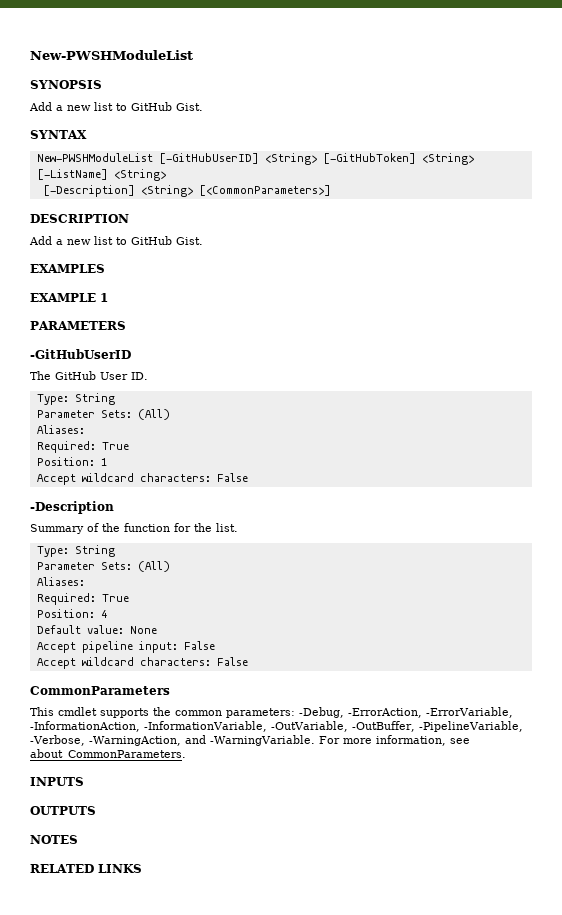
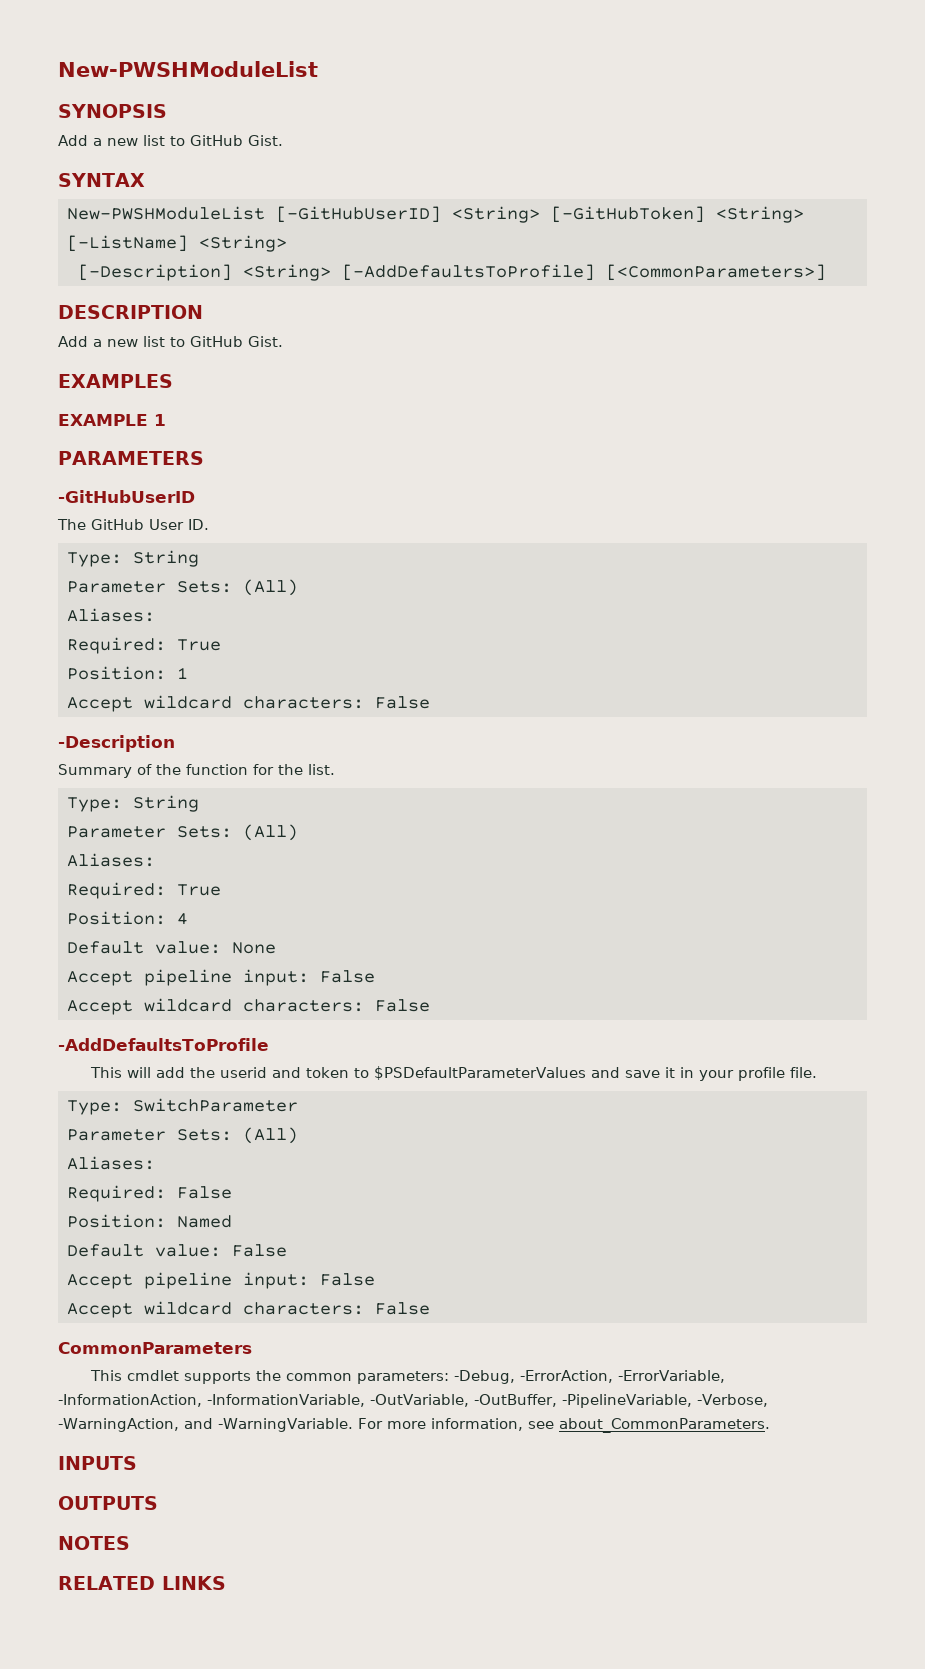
- [-Description] <String> [<CommonParameters>]
+ [-Description] <String> [-AddDefaultsToProfile] [<CommonParameters>]
+ -AddDefaultsToProfile
+ This will add the userid and token to $PSDefaultParameterValues and save it in your profile file.
+ Type: SwitchParameter
+ Parameter Sets: (All)
+ Aliases:
+ Required: False
+ Position: Named
+ Default value: False
+ Accept pipeline input: False
+ Accept wildcard characters: False

